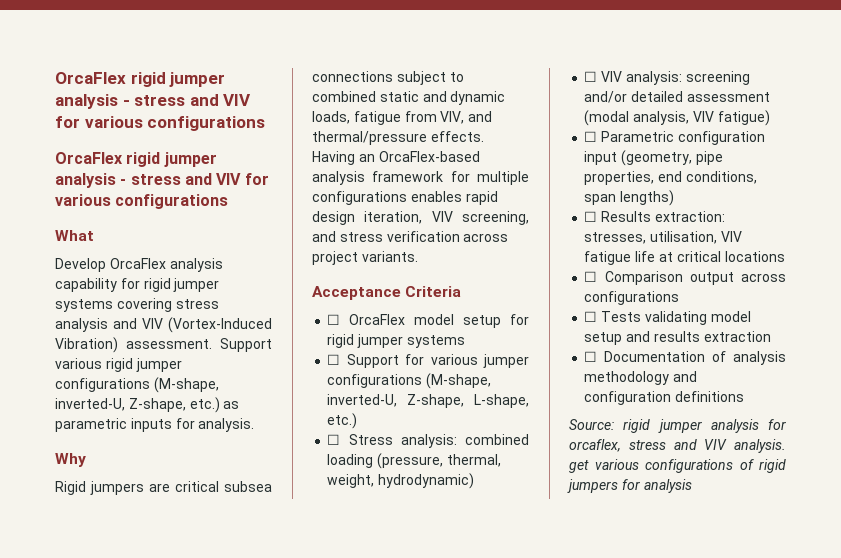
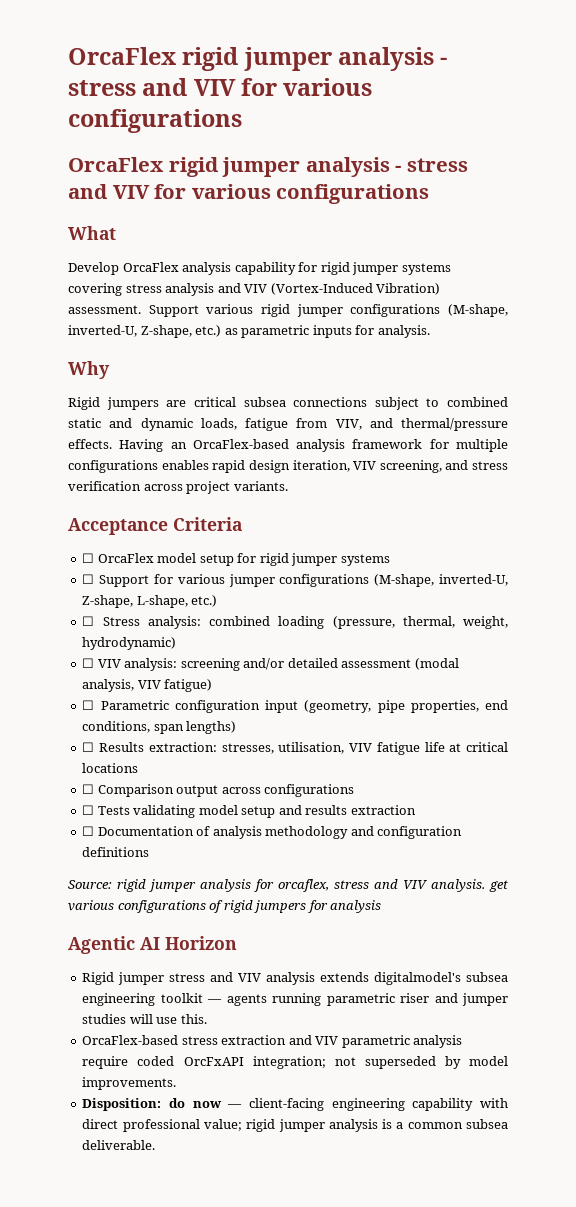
+ Agentic AI Horizon
+ Rigid jumper stress and VIV analysis extends digitalmodel's subsea engineering toolkit — agents running parametric riser and jumper studies will use this.
+ OrcaFlex-based stress extraction and VIV parametric analysis require coded OrcFxAPI integration; not superseded by model improvements.
+ Disposition: do now — client-facing engineering capability with direct professional value; rigid jumper analysis is a common subsea deliverable.

